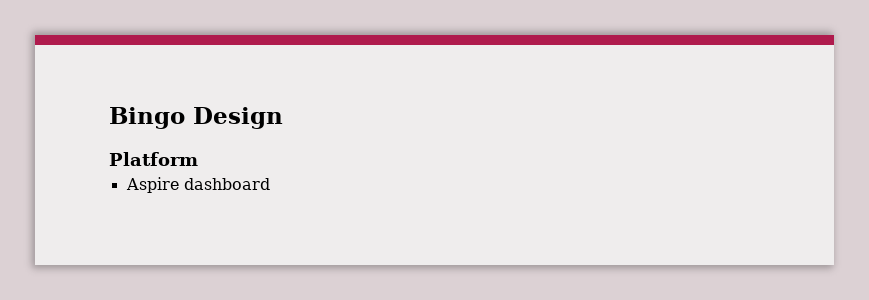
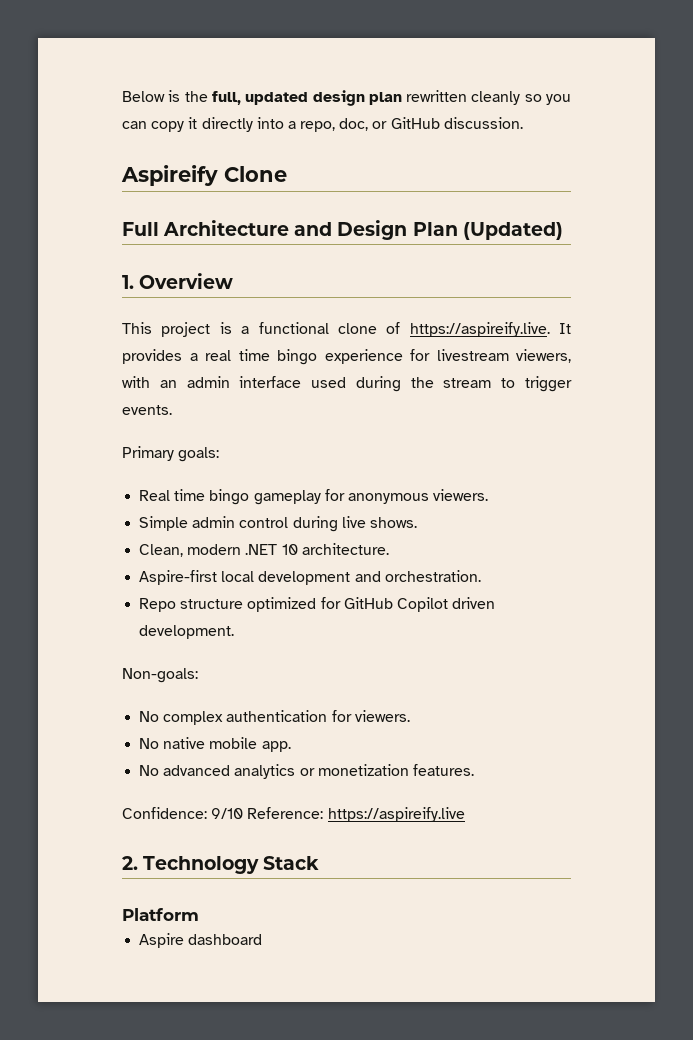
- Bingo Design
+ Below is the full, updated design plan rewritten cleanly so you can copy it directly into a repo, doc, or GitHub discussion.
+ Aspireify Clone
+ Full Architecture and Design Plan (Updated)
+ 1. Overview
+ This project is a functional clone of https://aspireify.live. It provides a real time bingo experience for livestream viewers, with an admin interface used during the stream to trigger events.
+ Primary goals:
+ Real time bingo gameplay for anonymous viewers.
+ Simple admin control during live shows.
+ Clean, modern .NET 10 architecture.
+ Aspire-first local development and orchestration.
+ Repo structure optimized for GitHub Copilot driven development.
+ Non-goals:
+ No complex authentication for viewers.
+ No native mobile app.
+ No advanced analytics or monetization features.
+ Confidence: 9/10 Reference: https://aspireify.live
+ 2. Technology Stack

